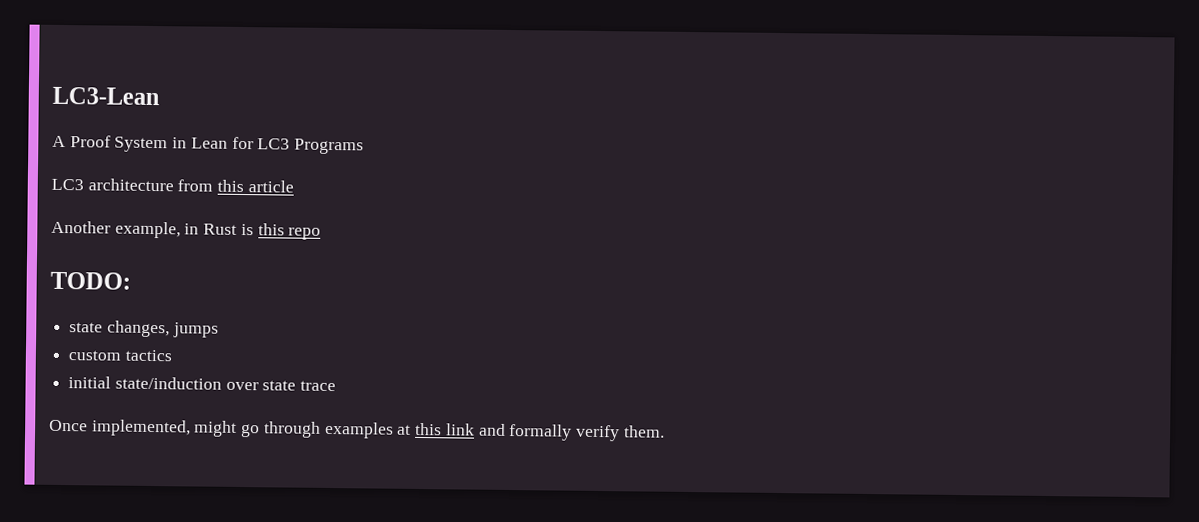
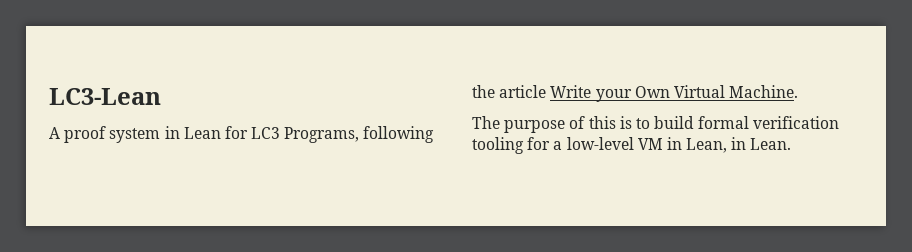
- A Proof System in Lean for LC3 Programs
- LC3 architecture from this article
- Another example, in Rust is this repo
- TODO:
- state changes, jumps
- custom tactics
- initial state/induction over state trace
- Once implemented, might go through examples at this link and formally verify them.
+ A proof system in Lean for LC3 Programs, following the article Write your Own Virtual Machine.
+ The purpose of this is to build formal verification tooling for a low-level VM in Lean, in Lean.

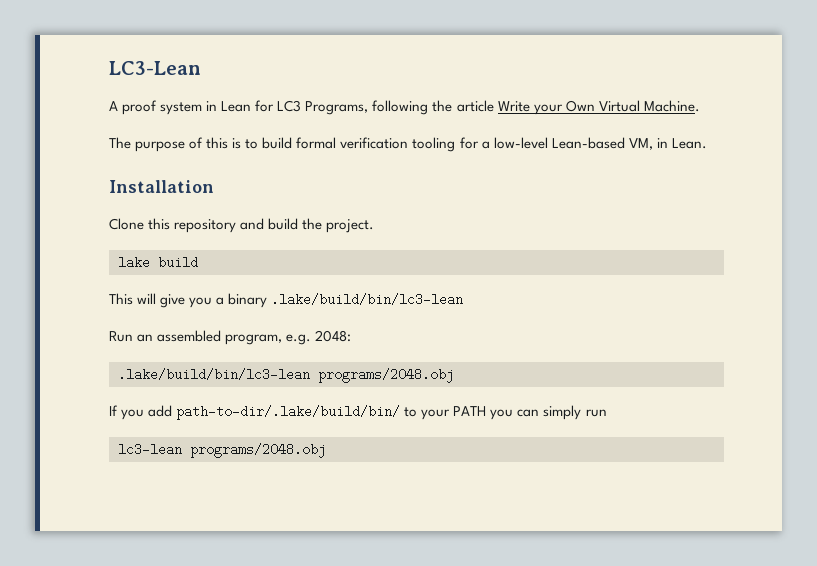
- The purpose of this is to build formal verification tooling for a low-level VM in Lean, in Lean.
+ The purpose of this is to build formal verification tooling for a low-level Lean-based VM, in Lean.
+ Installation
+ Clone this repository and build the project.
+ lake build
+ This will give you a binary .lake/build/bin/lc3-lean
+ Run an assembled program, e.g. 2048:
+ .lake/build/bin/lc3-lean programs/2048.obj
+ If you add path-to-dir/.lake/build/bin/ to your PATH you can simply run
+ lc3-lean programs/2048.obj

